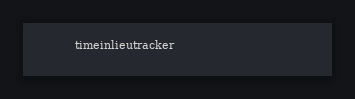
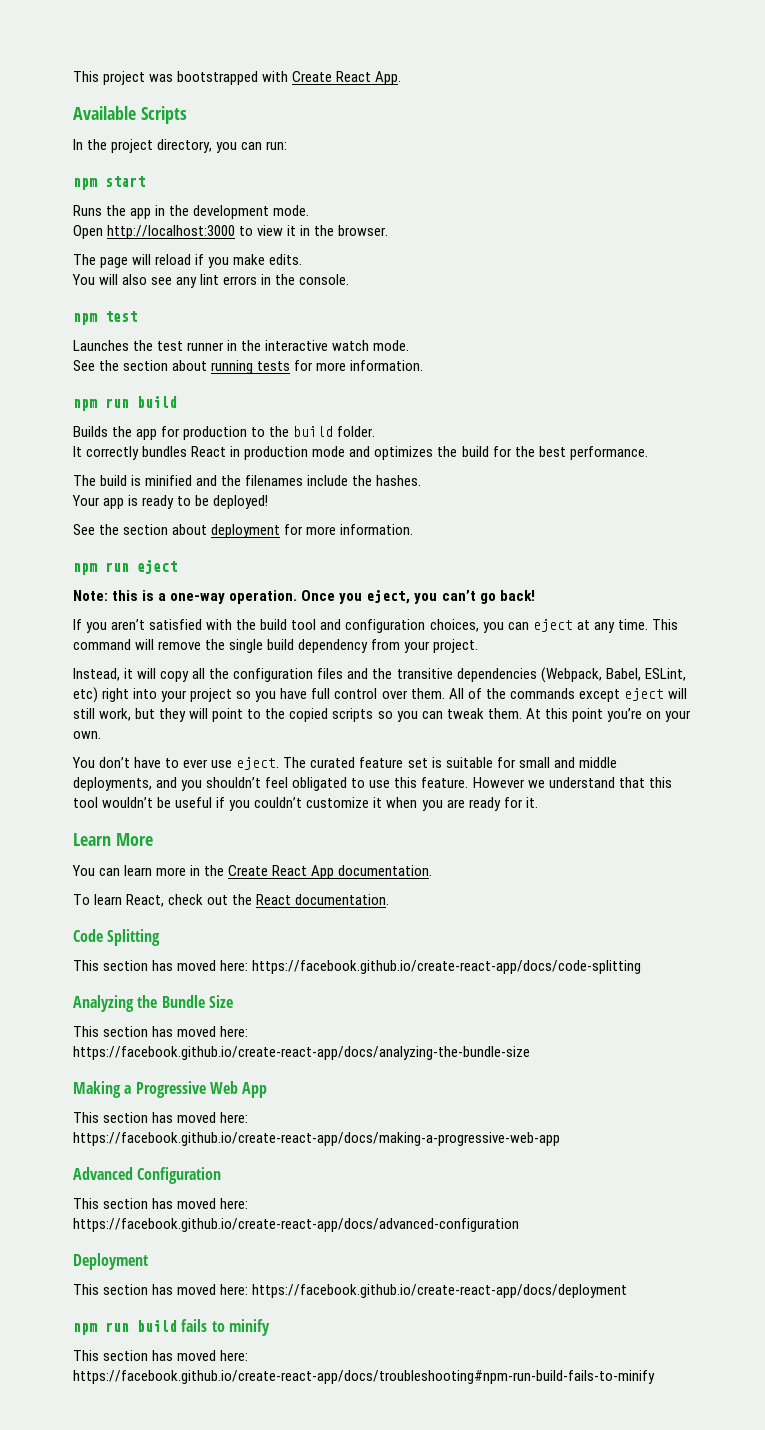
- timeinlieutracker
+ This project was bootstrapped with Create React App.
+ Available Scripts
+ In the project directory, you can run:
+ npm start
+ Runs the app in the development mode.
+ Open http://localhost:3000 to view it in the browser.
+ The page will reload if you make edits.
+ You will also see any lint errors in the console.
+ npm test
+ Launches the test runner in the interactive watch mode.
+ See the section about running tests for more information.
+ npm run build
+ Builds the app for production to the build folder.
+ It correctly bundles React in production mode and optimizes the build for the best performance.
+ The build is minified and the filenames include the hashes.
+ Your app is ready to be deployed!
+ See the section about deployment for more information.
+ npm run eject
+ Note: this is a one-way operation. Once you eject, you can’t go back!
+ If you aren’t satisfied with the build tool and configuration choices, you can eject at any time. This command will remove the single build dependency from your project.
+ Instead, it will copy all the configuration files and the transitive dependencies (Webpack, Babel, ESLint, etc) right into your project so you have full control over them. All of the commands except eject will still work, but they will point to the copied scripts so you can tweak them. At this point you’re on your own.
+ You don’t have to ever use eject. The curated feature set is suitable for small and middle deployments, and you shouldn’t feel obligated to use this feature. However we understand that this tool wouldn’t be useful if you couldn’t customize it when you are ready for it.
+ Learn More
+ You can learn more in the Create React App documentation.
+ To learn React, check out the React documentation.
+ Code Splitting
+ This section has moved here: https://facebook.github.io/create-react-app/docs/code-splitting
+ Analyzing the Bundle Size
+ This section has moved here: https://facebook.github.io/create-react-app/docs/analyzing-the-bundle-size
+ Making a Progressive Web App
+ This section has moved here: https://facebook.github.io/create-react-app/docs/making-a-progressive-web-app
+ Advanced Configuration
+ This section has moved here: https://facebook.github.io/create-react-app/docs/advanced-configuration
+ Deployment
+ This section has moved here: https://facebook.github.io/create-react-app/docs/deployment
+ npm run build fails to minify
+ This section has moved here: https://facebook.github.io/create-react-app/docs/troubleshooting#npm-run-build-fails-to-minify

